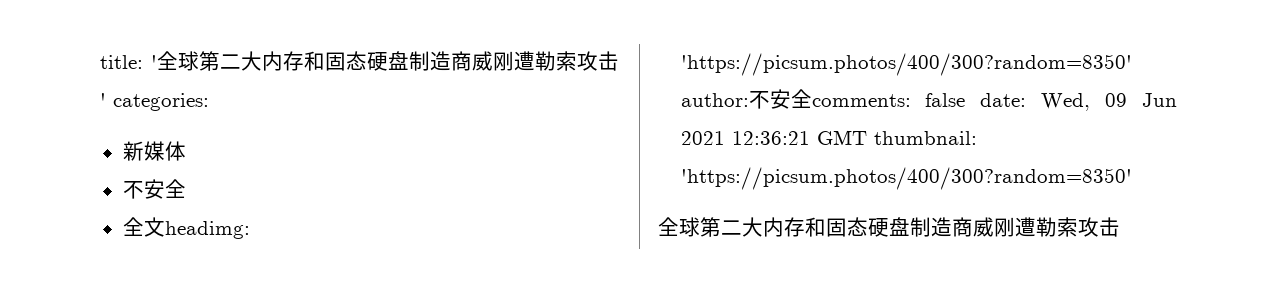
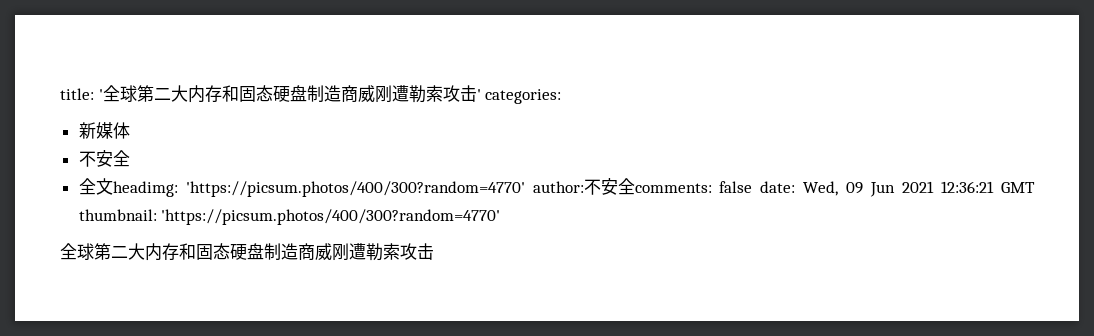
- 全文headimg: 'https://picsum.photos/400/300?random=8350' author:不安全comments: false date: Wed, 09 Jun 2021 12:36:21 GMT thumbnail: 'https://picsum.photos/400/300?random=8350'
+ 全文headimg: 'https://picsum.photos/400/300?random=4770' author:不安全comments: false date: Wed, 09 Jun 2021 12:36:21 GMT thumbnail: 'https://picsum.photos/400/300?random=4770'

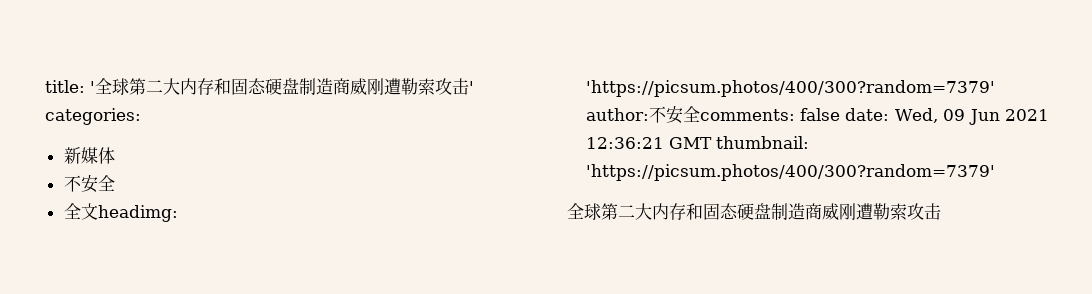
- 全文headimg: 'https://picsum.photos/400/300?random=4770' author:不安全comments: false date: Wed, 09 Jun 2021 12:36:21 GMT thumbnail: 'https://picsum.photos/400/300?random=4770'
+ 全文headimg: 'https://picsum.photos/400/300?random=7379' author:不安全comments: false date: Wed, 09 Jun 2021 12:36:21 GMT thumbnail: 'https://picsum.photos/400/300?random=7379'

